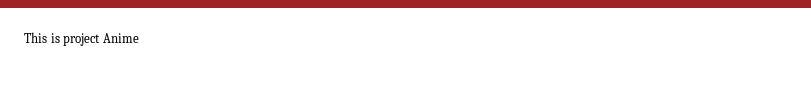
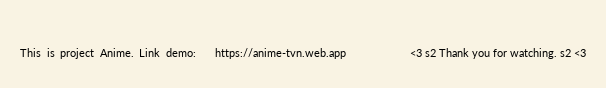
- This is project Anime
+ This is project Anime. Link demo: https://anime-tvn.web.app
+ <3 s2 Thank you for watching. s2 <3

